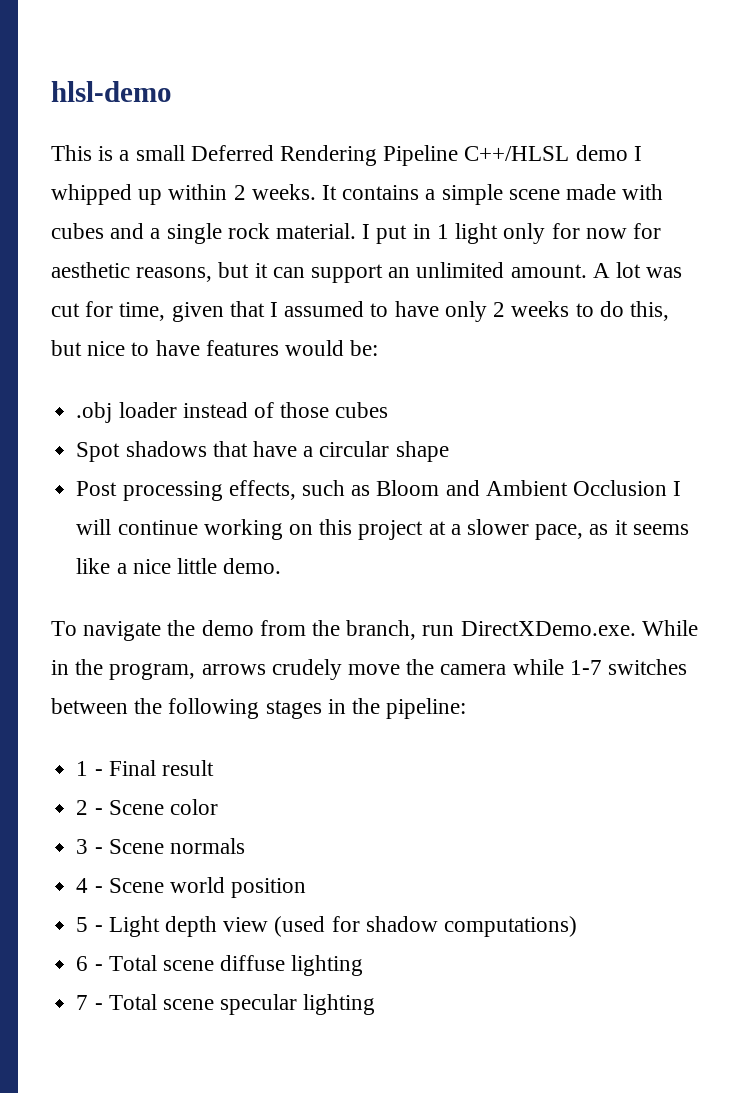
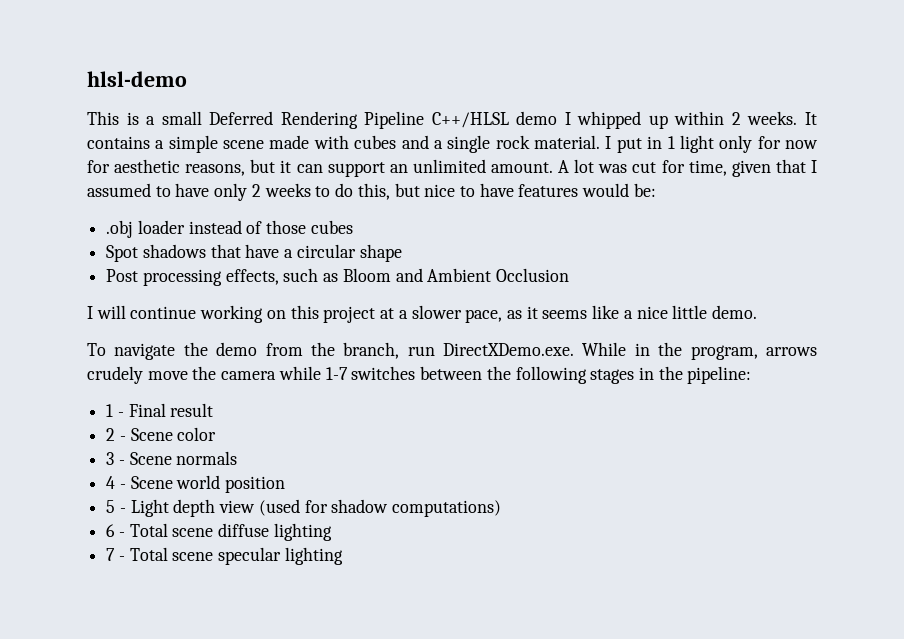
- Post processing effects, such as Bloom and Ambient Occlusion I will continue working on this project at a slower pace, as it seems like a nice little demo.
+ Post processing effects, such as Bloom and Ambient Occlusion
+ I will continue working on this project at a slower pace, as it seems like a nice little demo.

